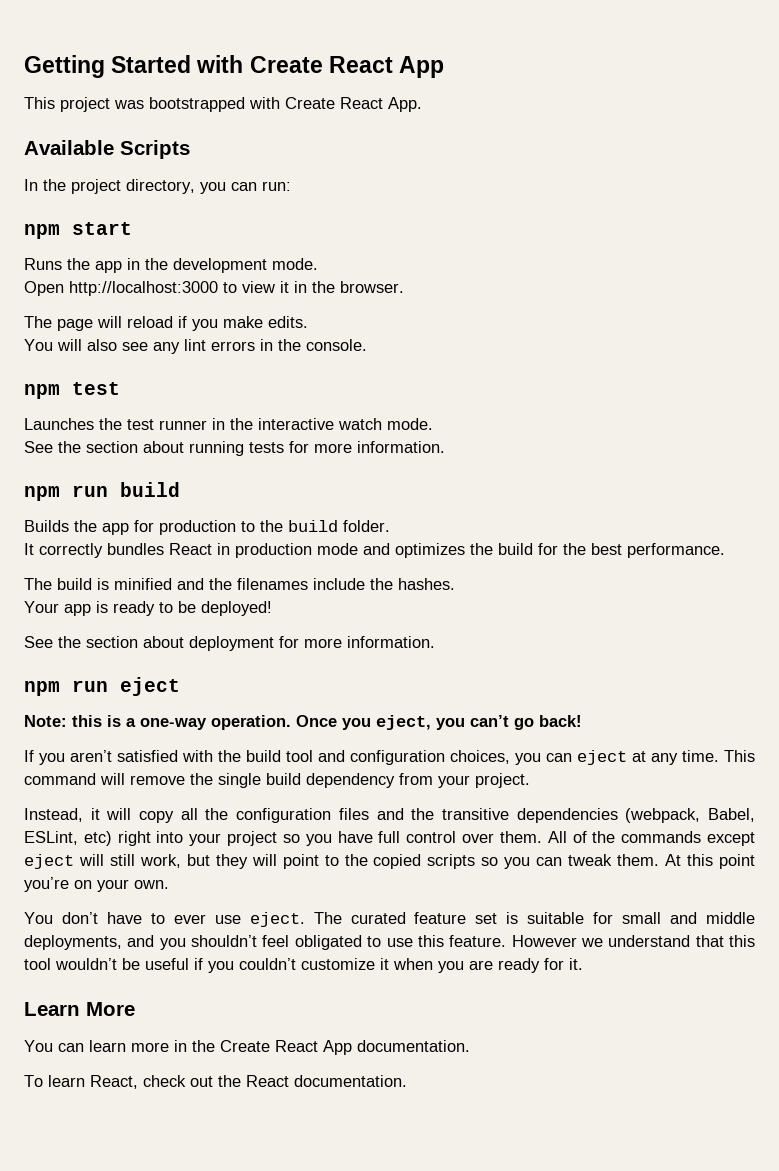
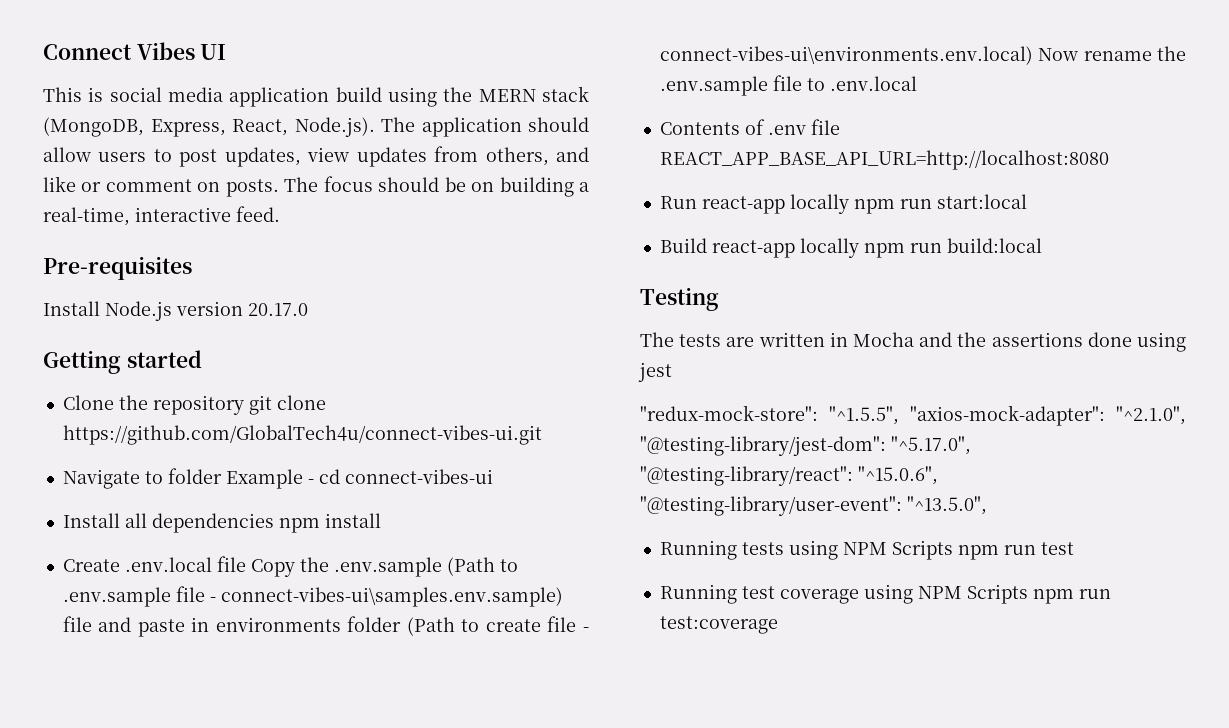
- Getting Started with Create React App
- This project was bootstrapped with Create React App.
- Available Scripts
- In the project directory, you can run:
- npm start
- Runs the app in the development mode.
- Open http://localhost:3000 to view it in the browser.
- The page will reload if you make edits.
- You will also see any lint errors in the console.
- npm test
- Launches the test runner in the interactive watch mode.
- See the section about running tests for more information.
- npm run build
- Builds the app for production to the build folder.
- It correctly bundles React in production mode and optimizes the build for the best performance.
- The build is minified and the filenames include the hashes.
- Your app is ready to be deployed!
- See the section about deployment for more information.
- npm run eject
- Note: this is a one-way operation. Once you eject, you can’t go back!
- If you aren’t satisfied with the build tool and configuration choices, you can eject at any time. This command will remove the single build dependency from your project.
- Instead, it will copy all the configuration files and the transitive dependencies (webpack, Babel, ESLint, etc) right into your project so you have full control over them. All of the commands except eject will still work, but they will point to the copied scripts so you can tweak them. At this point you’re on your own.
- You don’t have to ever use eject. The curated feature set is suitable for small and middle deployments, and you shouldn’t feel obligated to use this feature. However we understand that this tool wouldn’t be useful if you couldn’t customize it when you are ready for it.
- Learn More
- You can learn more in the Create React App documentation.
- To learn React, check out the React documentation.
+ Connect Vibes UI
+ This is social media application build using the MERN stack (MongoDB, Express, React, Node.js). The application should allow users to post updates, view updates from others, and like or comment on posts. The focus should be on building a real-time, interactive feed.
+ Pre-requisites
+ Install Node.js version 20.17.0
+ Getting started
+ Clone the repository git clone https://github.com/GlobalTech4u/connect-vibes-ui.git
+ Navigate to folder Example - cd connect-vibes-ui
+ Install all dependencies npm install
+ Create .env.local file Copy the .env.sample (Path to .env.sample file - connect-vibes-ui\samples.env.sample) file and paste in environments folder (Path to create file - connect-vibes-ui\environments.env.local) Now rename the .env.sample file to .env.local
+ Contents of .env file REACT_APP_BASE_API_URL=http://localhost:8080
+ Run react-app locally npm run start:local
+ Build react-app locally npm run build:local
+ Testing
+ The tests are written in Mocha and the assertions done using jest
+ "redux-mock-store": "^1.5.5", "axios-mock-adapter": "^2.1.0", "@testing-library/jest-dom": "^5.17.0", "@testing-library/react": "^15.0.6", "@testing-library/user-event": "^13.5.0",
+ Running tests using NPM Scripts npm run test
+ Running test coverage using NPM Scripts npm run test:coverage

